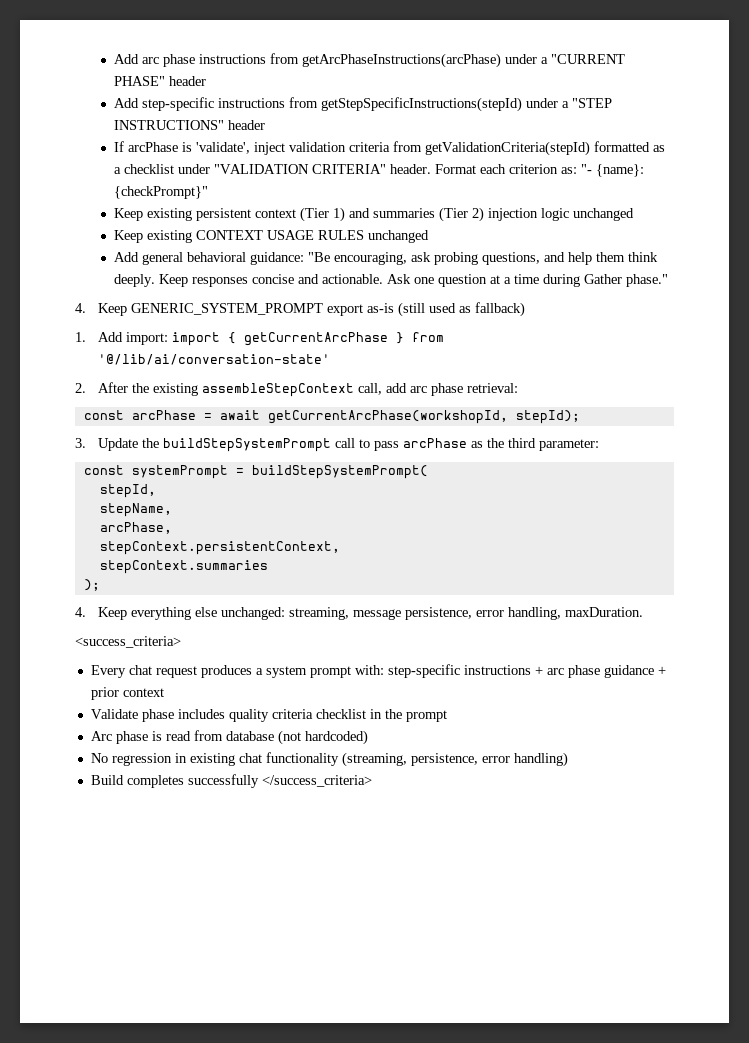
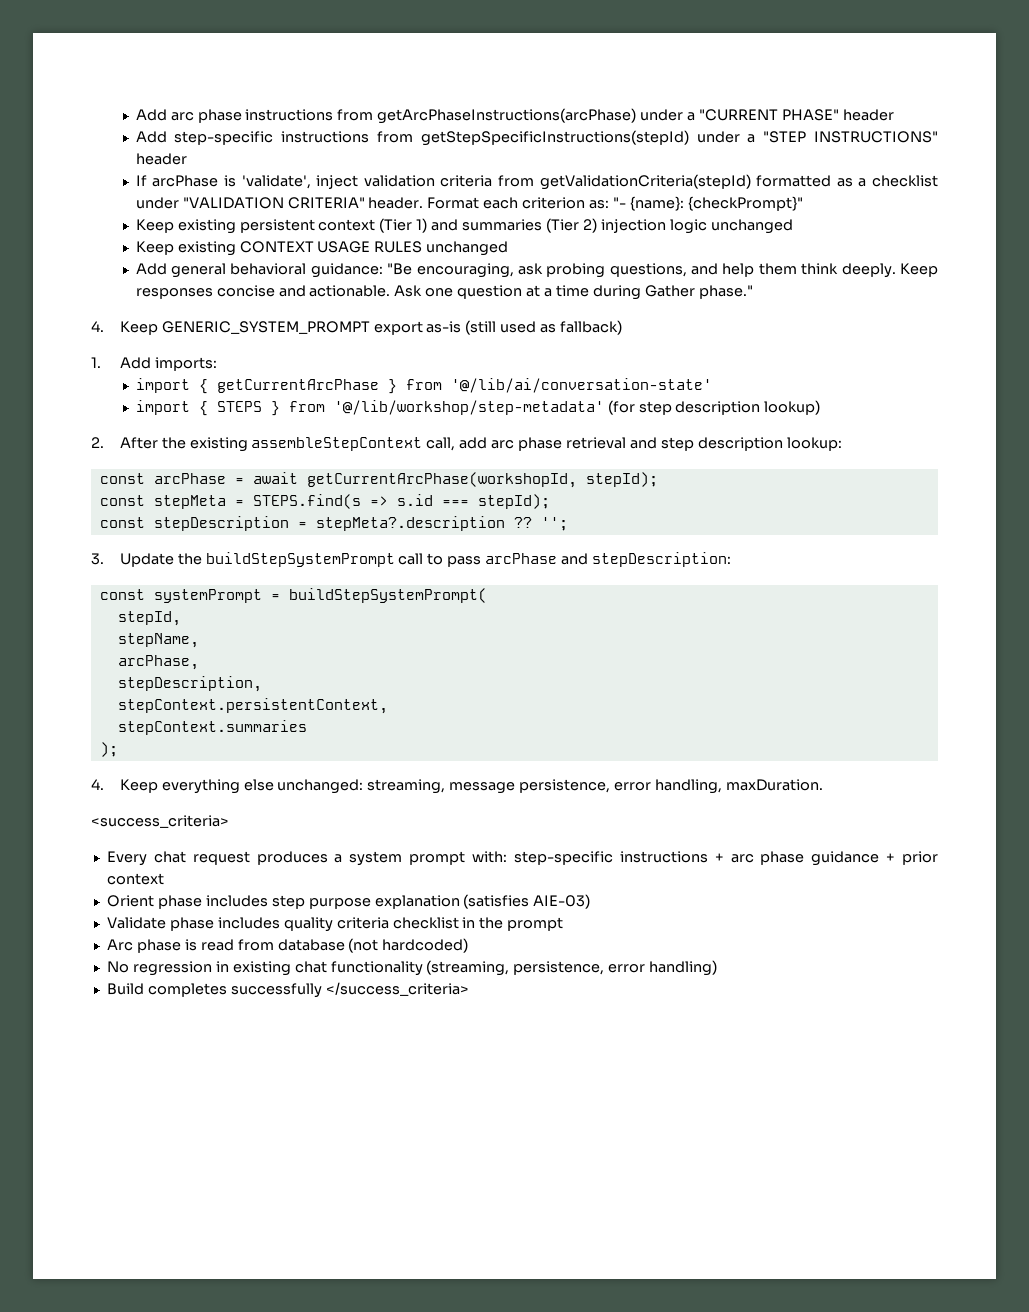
- 1. Add import: import { getCurrentArcPhase } from '@/lib/ai/conversation-state'
+ 1. Add imports:
+ import { getCurrentArcPhase } from '@/lib/ai/conversation-state'
+ import { STEPS } from '@/lib/workshop/step-metadata' (for step description lookup)
- 2. After the existing assembleStepContext call, add arc phase retrieval:
+ 2. After the existing assembleStepContext call, add arc phase retrieval and step description lookup:
+ const stepMeta = STEPS.find(s => s.id === stepId);
+ const stepDescription = stepMeta?.description ?? '';
- 3. Update the buildStepSystemPrompt call to pass arcPhase as the third parameter:
+ 3. Update the buildStepSystemPrompt call to pass arcPhase and stepDescription:
+ stepDescription,
+ Orient phase includes step purpose explanation (satisfies AIE-03)

